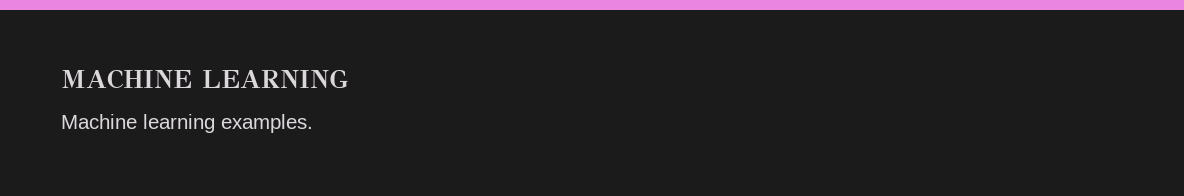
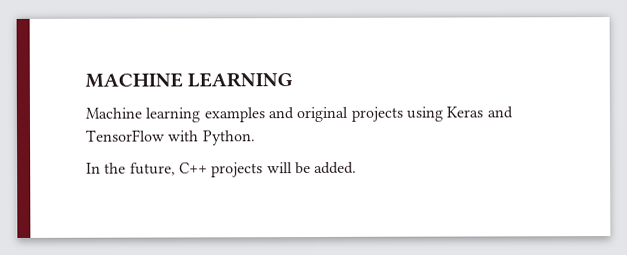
- Machine learning examples.
+ Machine learning examples and original projects using Keras and TensorFlow with Python.
+ In the future, C++ projects will be added.

